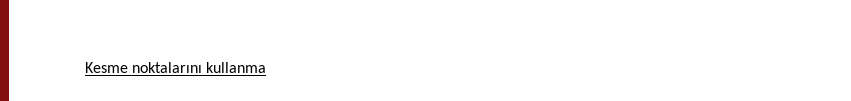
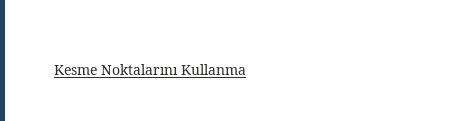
- Kesme noktalarını kullanma
+ Kesme Noktalarını Kullanma

